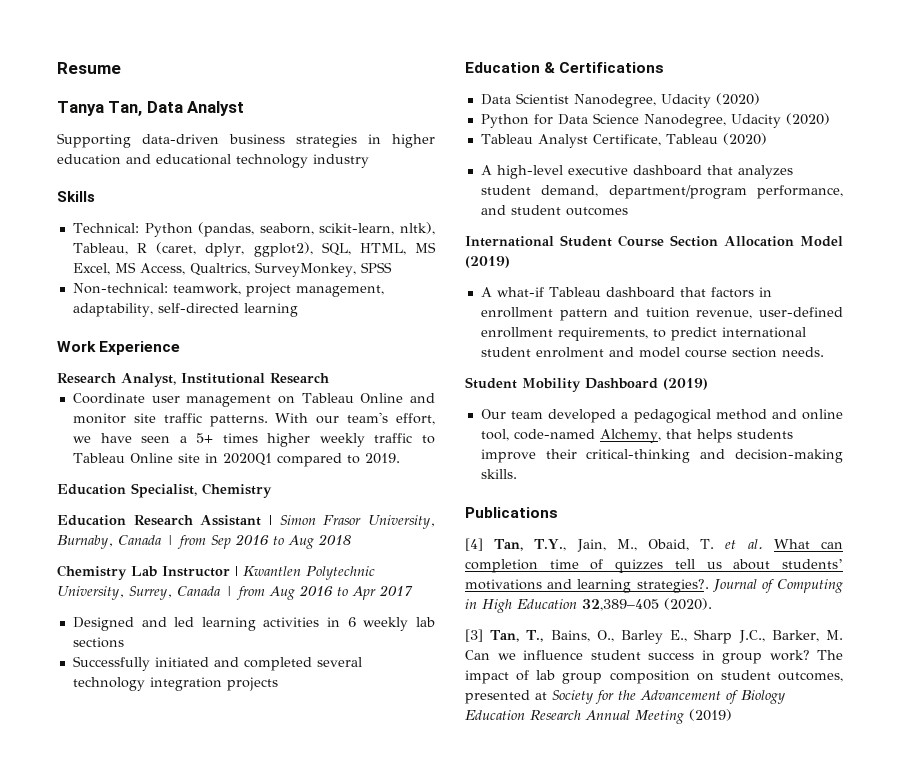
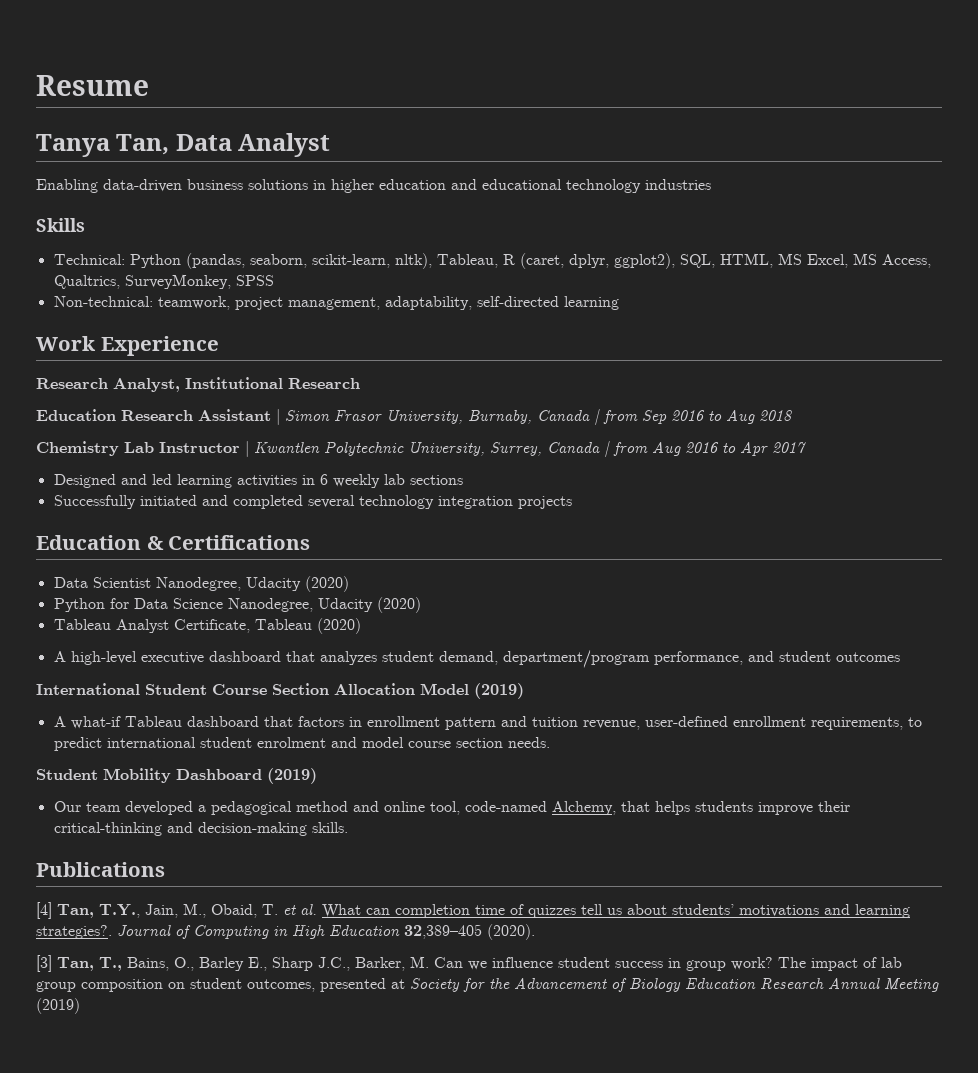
- Supporting data-driven business strategies in higher education and educational technology industry
+ Enabling data-driven business solutions in higher education and educational technology industries
- Coordinate user management on Tableau Online and monitor site traffic patterns. With our team's effort, we have seen a 5+ times higher weekly traffic to Tableau Online site in 2020Q1 compared to 2019.
- Education Specialist, Chemistry

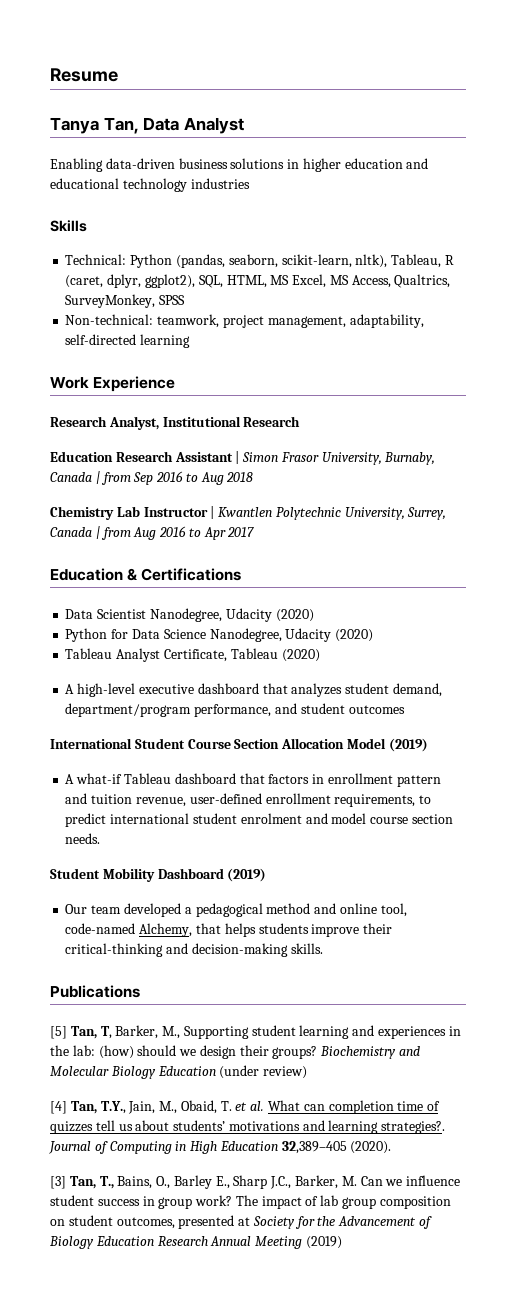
- Designed and led learning activities in 6 weekly lab sections
- Successfully initiated and completed several technology integration projects
+ [5] Tan, T, Barker, M., Supporting student learning and experiences in the lab: (how) should we design their groups? Biochemistry and Molecular Biology Education (under review)

